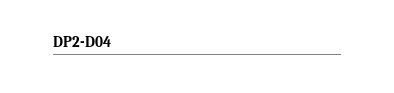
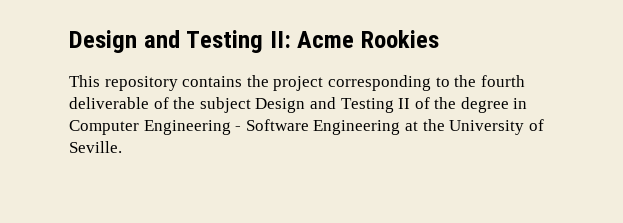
- DP2-D04
+ Design and Testing II: Acme Rookies
+ This repository contains the project corresponding to the fourth deliverable of the subject Design and Testing II of the degree in Computer Engineering - Software Engineering at the University of Seville.

